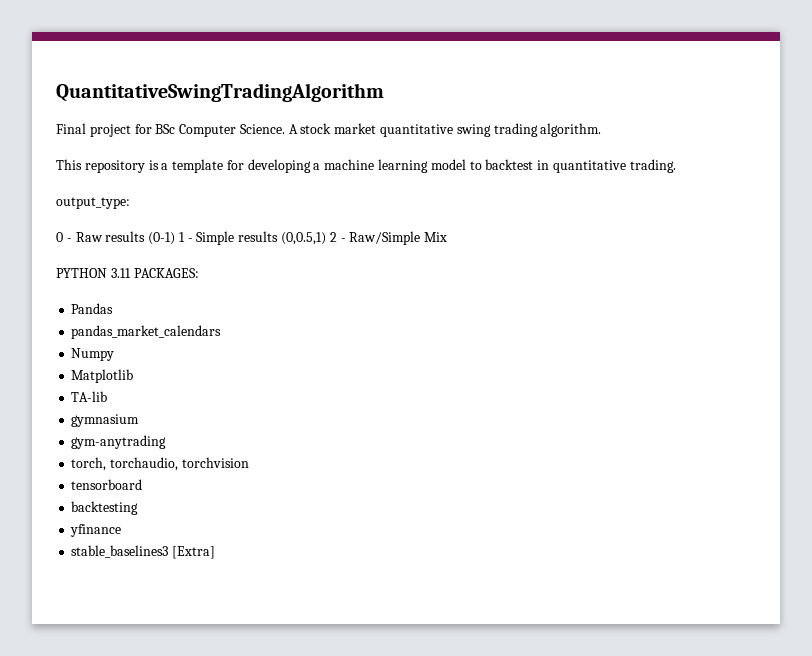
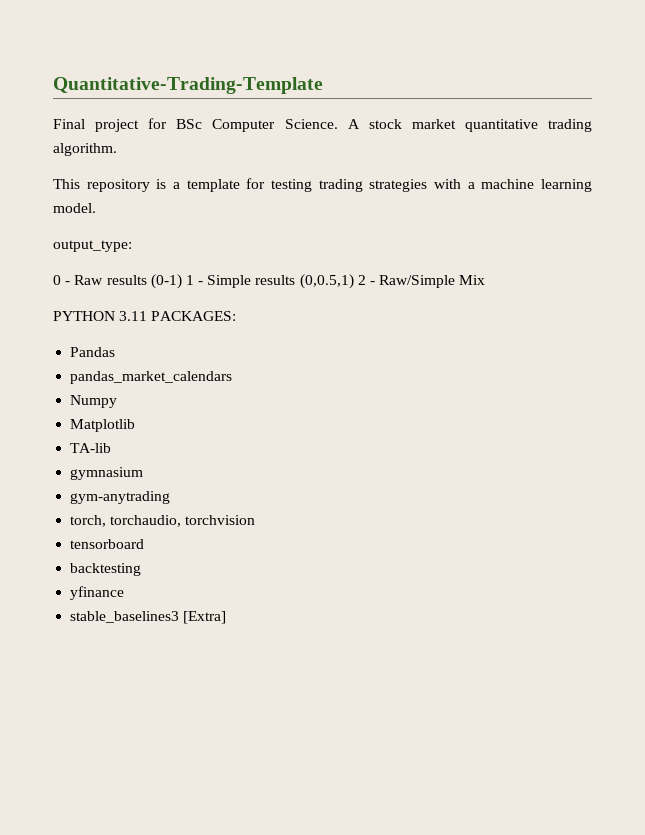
- QuantitativeSwingTradingAlgorithm
+ Quantitative-Trading-Template
- A stock market quantitative swing trading algorithm.
+ A stock market quantitative trading algorithm.
- This repository is a template for developing a machine learning model to backtest in quantitative trading.
+ This repository is a template for testing trading strategies with a machine learning model.

